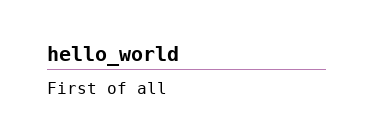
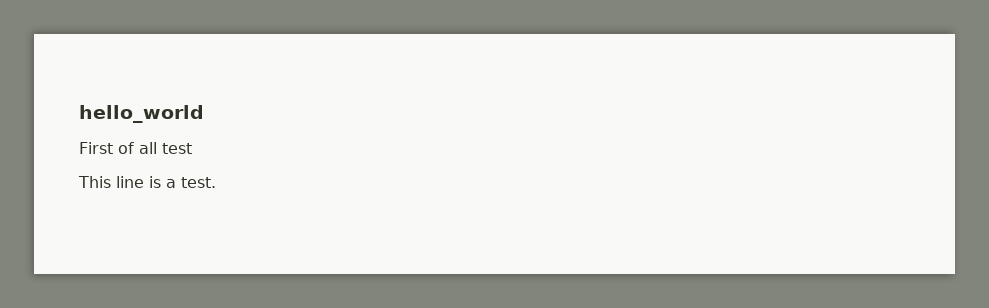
- First of all
+ First of all test
+ This line is a test.

